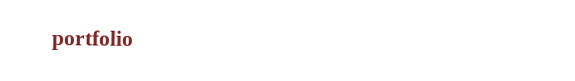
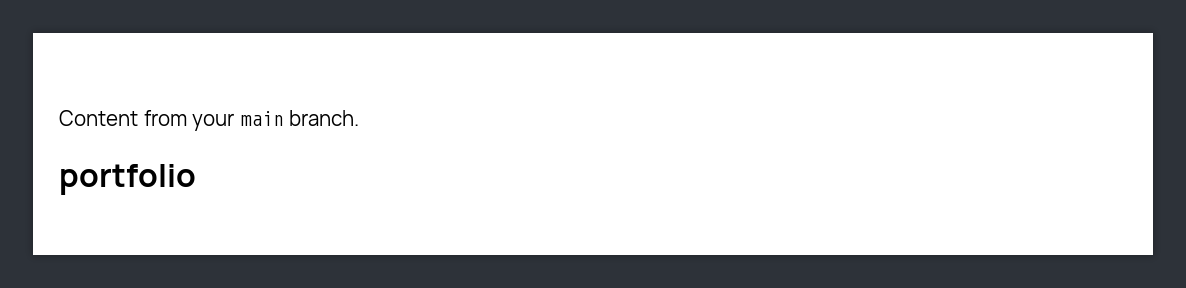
+ Content from your main branch.

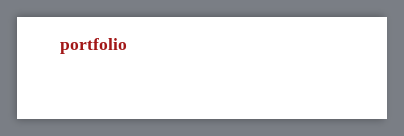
- Content from your main branch.

